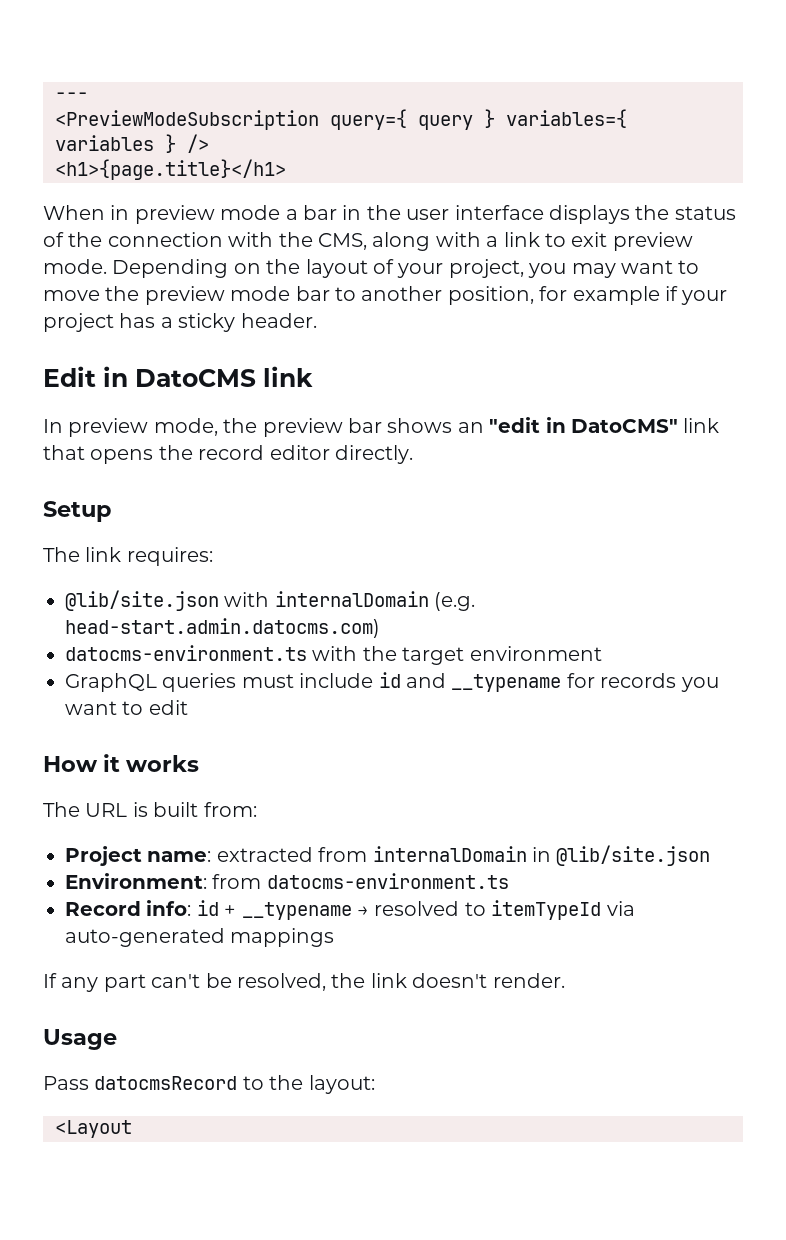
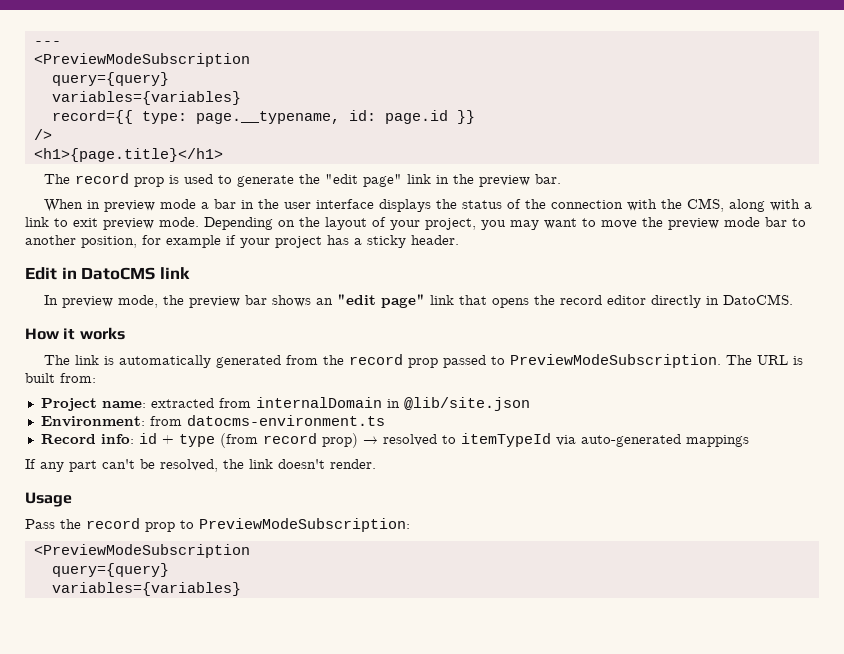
  ---
- <PreviewModeSubscription query={ query } variables={ variables } />
+ <PreviewModeSubscription
+ query={query}
+ variables={variables}
+ record={{ type: page.__typename, id: page.id }}
+ />
  <h1>{page.title}</h1>
+ The record prop is used to generate the "edit page" link in the preview bar.
- In preview mode, the preview bar shows an "edit in DatoCMS" link that opens the record editor directly.
- Setup
- The link requires:
- @lib/site.json with internalDomain (e.g. head-start.admin.datocms.com)
- datocms-environment.ts with the target environment
- GraphQL queries must include id and __typename for records you want to edit
+ In preview mode, the preview bar shows an "edit page" link that opens the record editor directly in DatoCMS.
  How it works
- The URL is built from:
+ The link is automatically generated from the record prop passed to PreviewModeSubscription. The URL is built from:
- Record info: id + __typename → resolved to itemTypeId via auto-generated mappings
+ Record info: id + type (from record prop) → resolved to itemTypeId via auto-generated mappings
- Pass datocmsRecord to the layout:
- <Layout
+ Pass the record prop to PreviewModeSubscription:
+ <PreviewModeSubscription
+ query={query}
+ variables={variables}

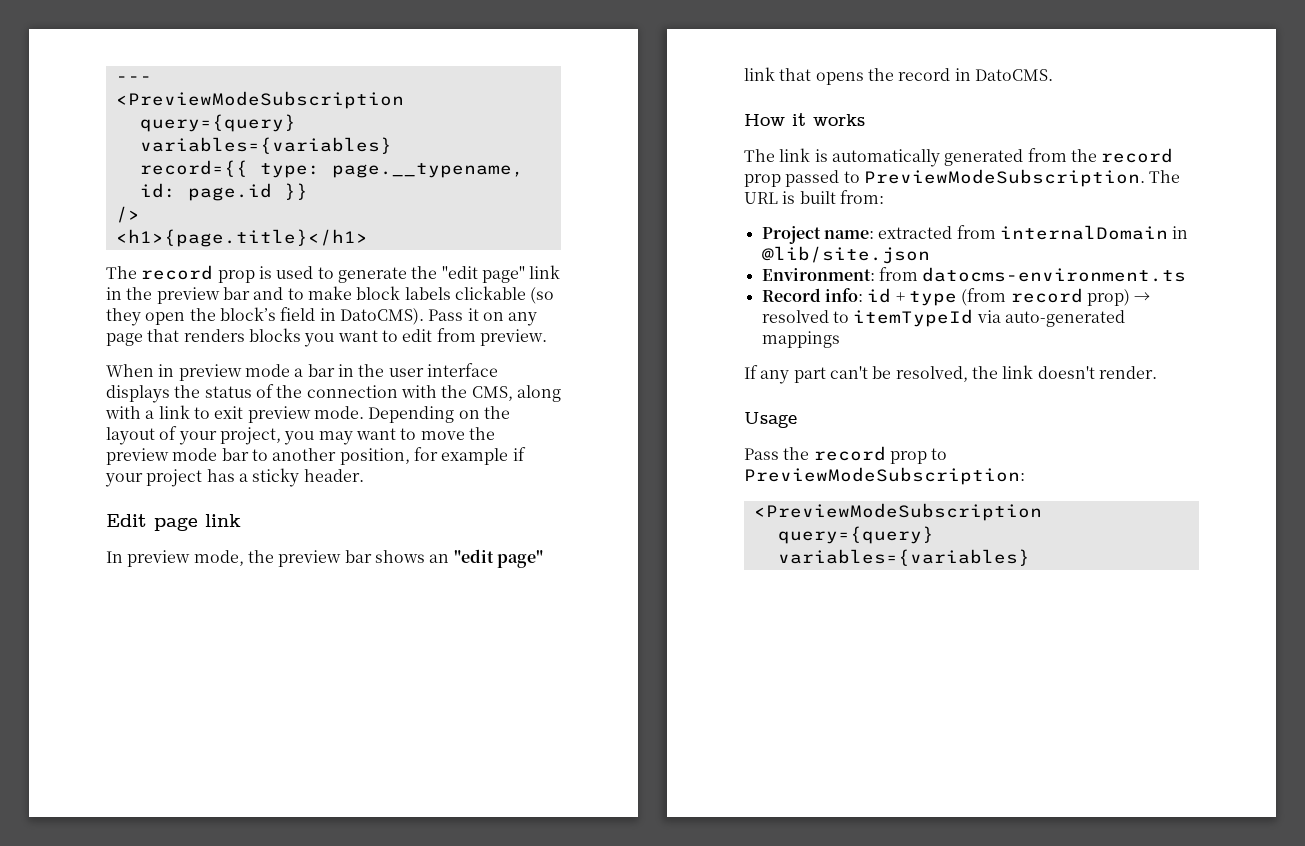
- The record prop is used to generate the "edit page" link in the preview bar.
+ The record prop is used to generate the "edit page" link in the preview bar and to make block labels clickable (so they open the block’s field in DatoCMS). Pass it on any page that renders blocks you want to edit from preview.
- Edit in DatoCMS link
+ Edit page link
- In preview mode, the preview bar shows an "edit page" link that opens the record editor directly in DatoCMS.
+ In preview mode, the preview bar shows an "edit page" link that opens the record in DatoCMS.

